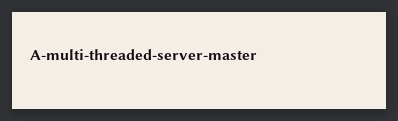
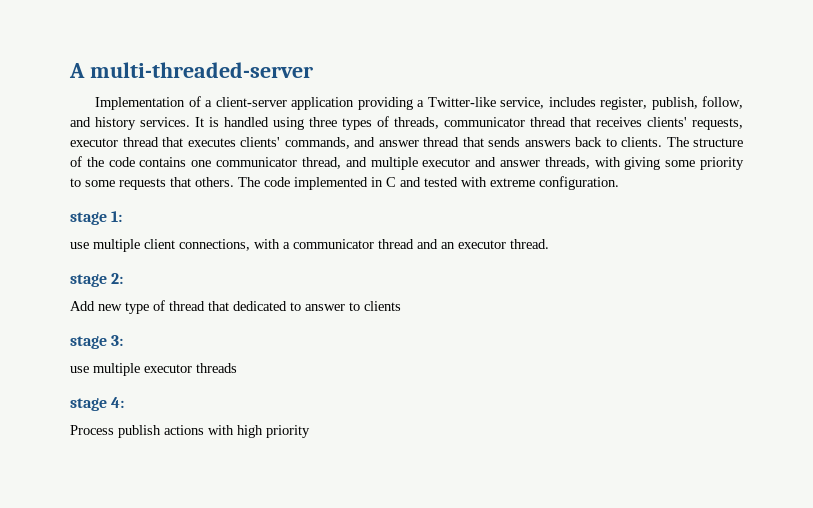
- A-multi-threaded-server-master
+ A multi-threaded-server
+ Implementation of a client-server application providing a Twitter-like service, includes register, publish, follow, and history services. It is handled using three types of threads, communicator thread that receives clients' requests, executor thread that executes clients' commands, and answer thread that sends answers back to clients. The structure of the code contains one communicator thread, and multiple executor and answer threads, with giving some priority to some requests that others. The code implemented in C and tested with extreme configuration.
+ stage 1:
+ use multiple client connections, with a communicator thread and an executor thread.
+ stage 2:
+ Add new type of thread that dedicated to answer to clients
+ stage 3:
+ use multiple executor threads
+ stage 4:
+ Process publish actions with high priority

